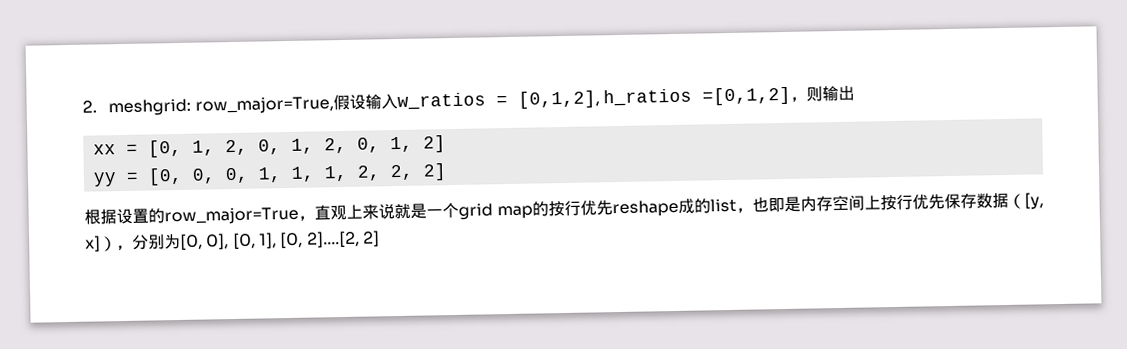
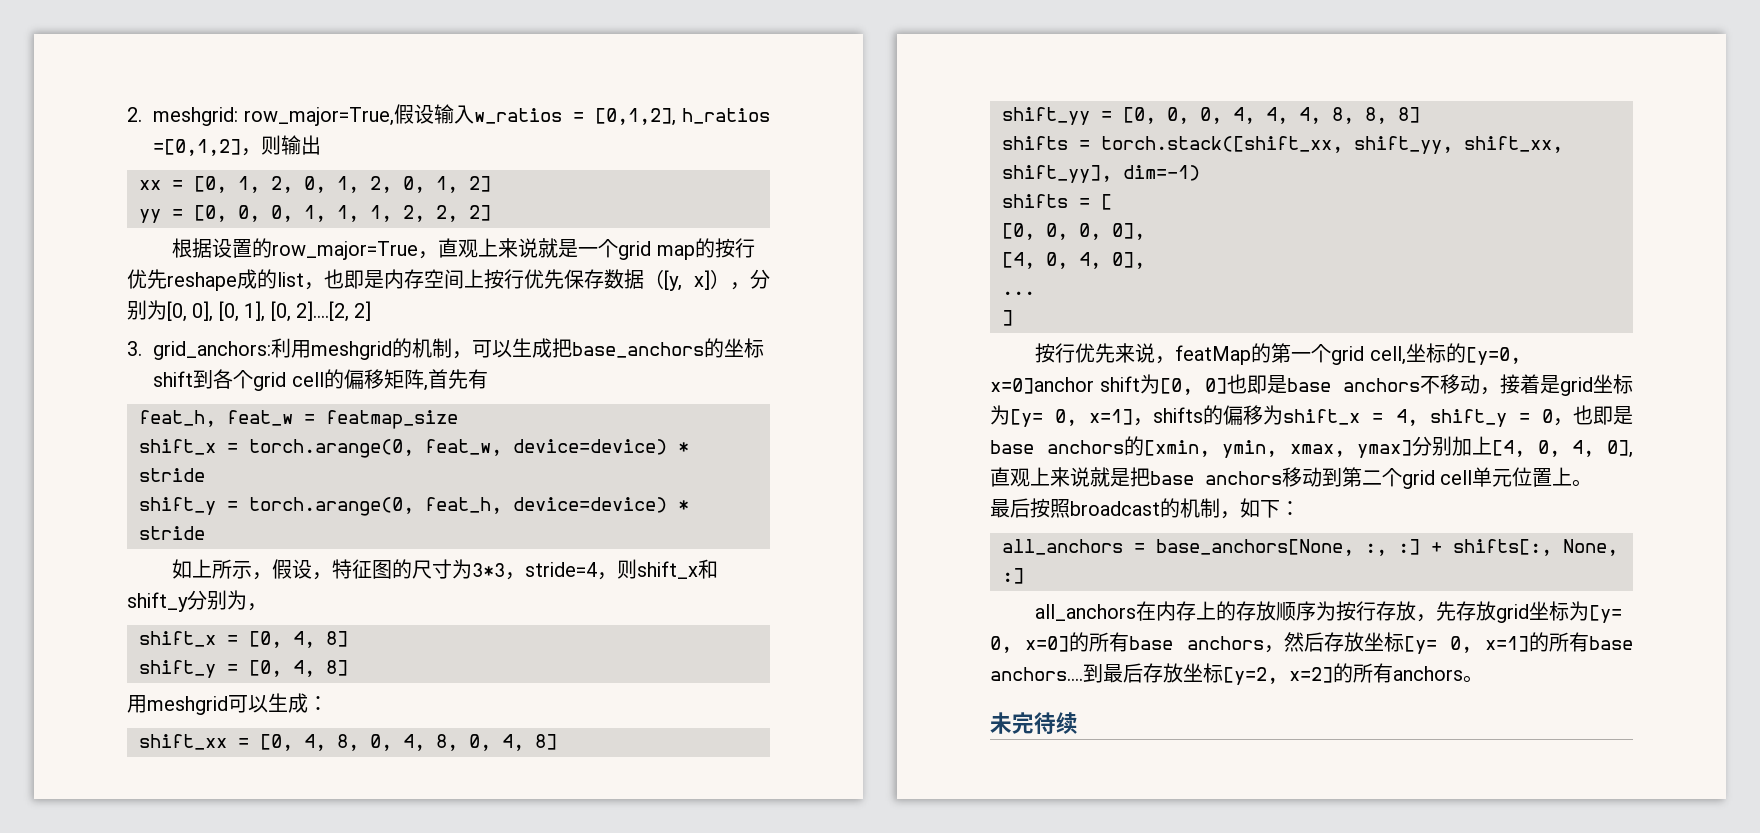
+ 3. grid_anchors:利用meshgrid的机制，可以生成把base_anchors的坐标shift到各个grid cell的偏移矩阵,首先有
+ feat_h, feat_w = featmap_size
+ shift_x = torch.arange(0, feat_w, device=device) * stride
+ shift_y = torch.arange(0, feat_h, device=device) * stride
+ 如上所示，假设，特征图的尺寸为3*3，stride=4，则shift_x和shift_y分别为，
+ shift_x = [0, 4, 8]
+ shift_y = [0, 4, 8]
+ 用meshgrid可以生成：
+ shift_xx = [0, 4, 8, 0, 4, 8, 0, 4, 8]
+ shift_yy = [0, 0, 0, 4, 4, 4, 8, 8, 8]
+ shifts = torch.stack([shift_xx, shift_yy, shift_xx, shift_yy], dim=-1)
+ shifts = [
+ [0, 0, 0, 0],
+ [4, 0, 4, 0],
+ ...
+ ]
+ 按行优先来说，featMap的第一个grid cell,坐标的[y=0, x=0]anchor shift为[0, 0]也即是base anchors不移动，接着是grid坐标为[y= 0, x=1]，shifts的偏移为shift_x = 4, shift_y = 0，也即是base anchors的[xmin, ymin, xmax, ymax]分别加上[4, 0, 4, 0],直观上来说就是把base anchors移动到第二个grid cell单元位置上。
+ 最后按照broadcast的机制，如下：
+ all_anchors = base_anchors[None, :, :] + shifts[:, None, :]
+ all_anchors在内存上的存放顺序为按行存放，先存放grid坐标为[y= 0, x=0]的所有base anchors，然后存放坐标[y= 0, x=1]的所有base anchors....到最后存放坐标[y=2, x=2]的所有anchors。
+ 未完待续

